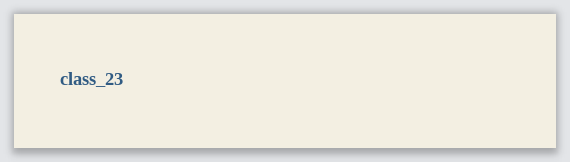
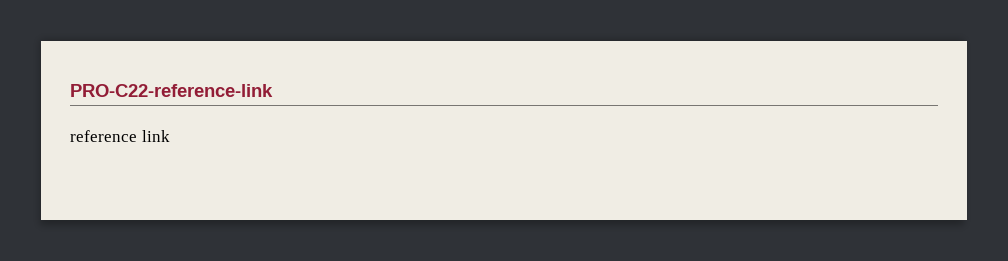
- class_23
+ PRO-C22-reference-link
+ reference link

